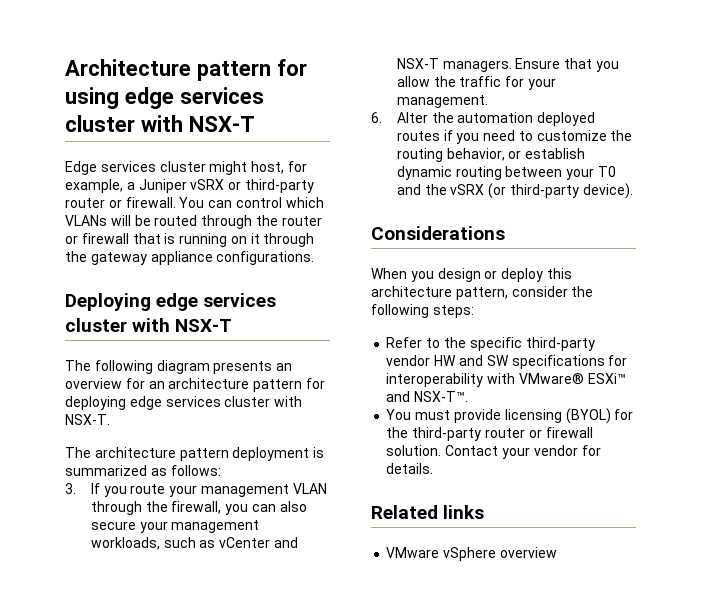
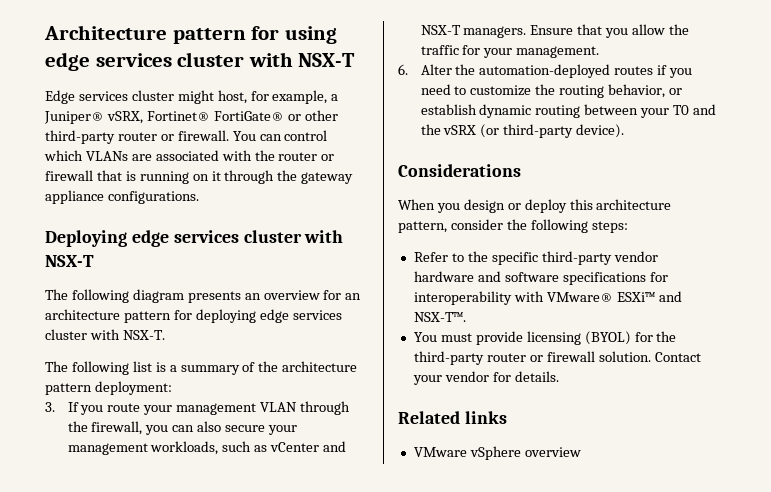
- Edge services cluster might host, for example, a Juniper vSRX or third-party router or firewall.
+ Edge services cluster might host, for example, a Juniper® vSRX, Fortinet® FortiGate® or other third-party router or firewall.
- You can control which VLANs will be routed through the router or firewall that is running on it through the gateway appliance configurations.
+ You can control which VLANs are associated with the router or firewall that is running on it through the gateway appliance configurations.
- The architecture pattern deployment is summarized as follows:
+ The following list is a summary of the architecture pattern deployment:
- 6. Alter the automation deployed routes if you need to customize the routing behavior, or establish dynamic routing between your T0 and the vSRX (or third-party device).
+ 6. Alter the automation-deployed routes if you need to customize the routing behavior, or establish dynamic routing between your T0 and the vSRX (or third-party device).
- Refer to the specific third-party vendor HW and SW specifications for interoperability with VMware® ESXi™ and NSX-T™.
+ Refer to the specific third-party vendor hardware and software specifications for interoperability with VMware® ESXi™ and NSX-T™.

